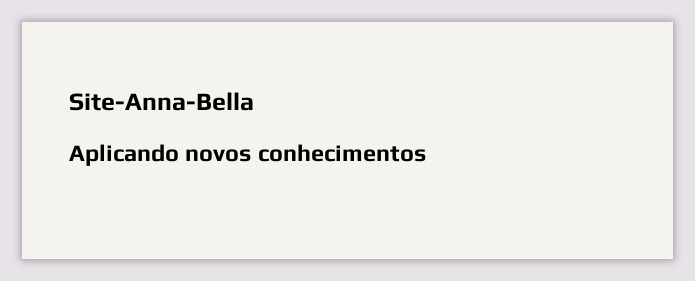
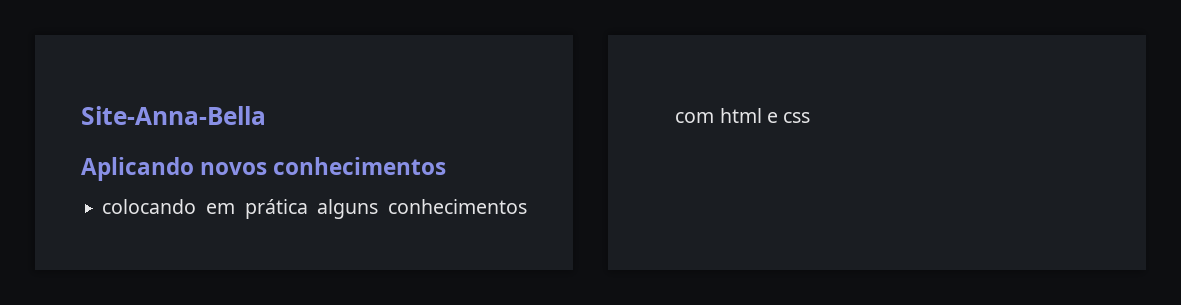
+ colocando em prática alguns conhecimentos com html e css

